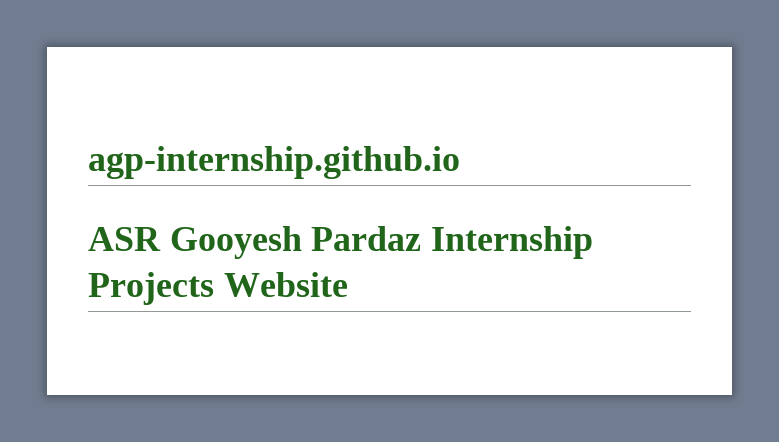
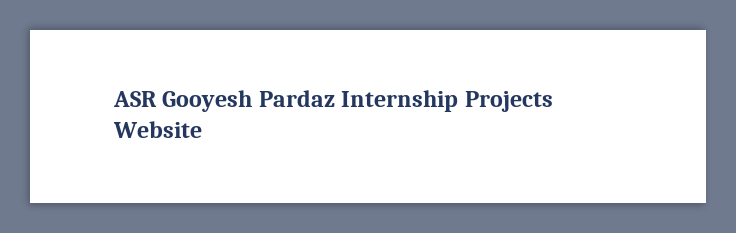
- agp-internship.github.io

